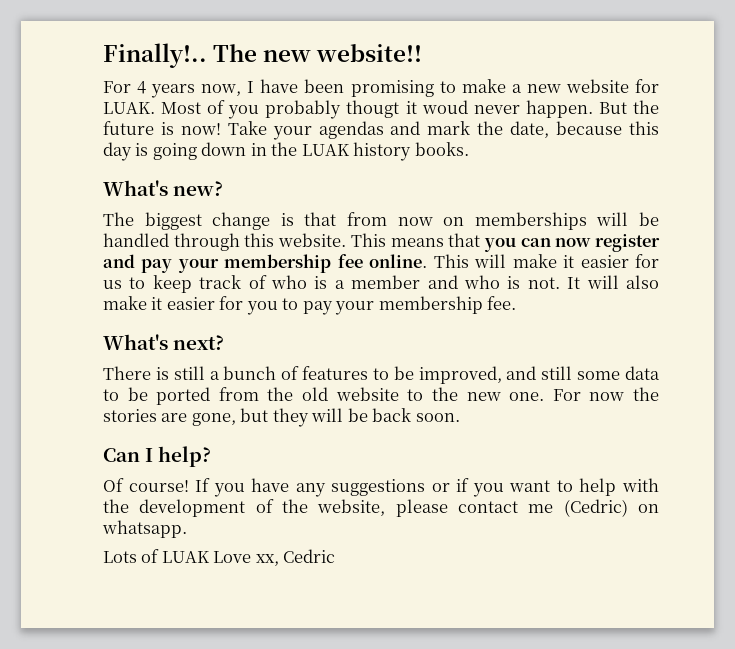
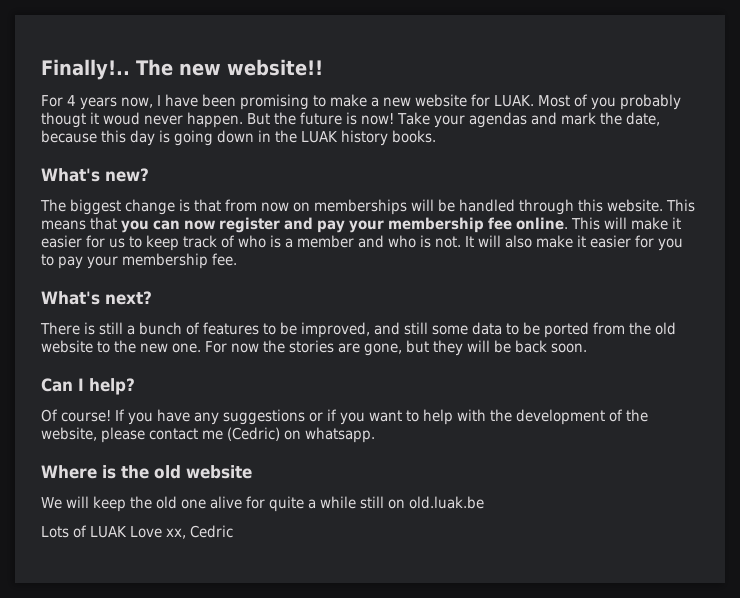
+ Where is the old website
+ We will keep the old one alive for quite a while still on old.luak.be

